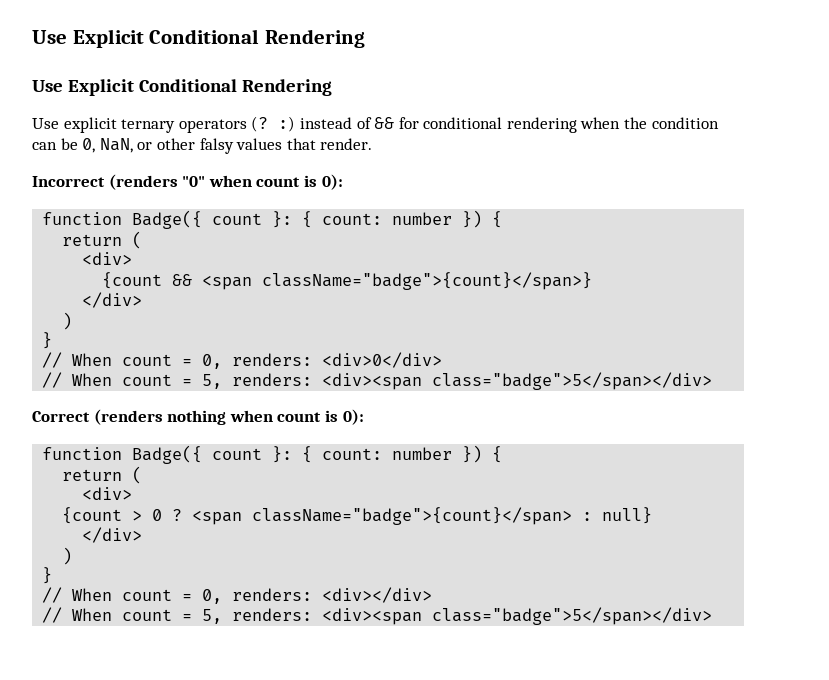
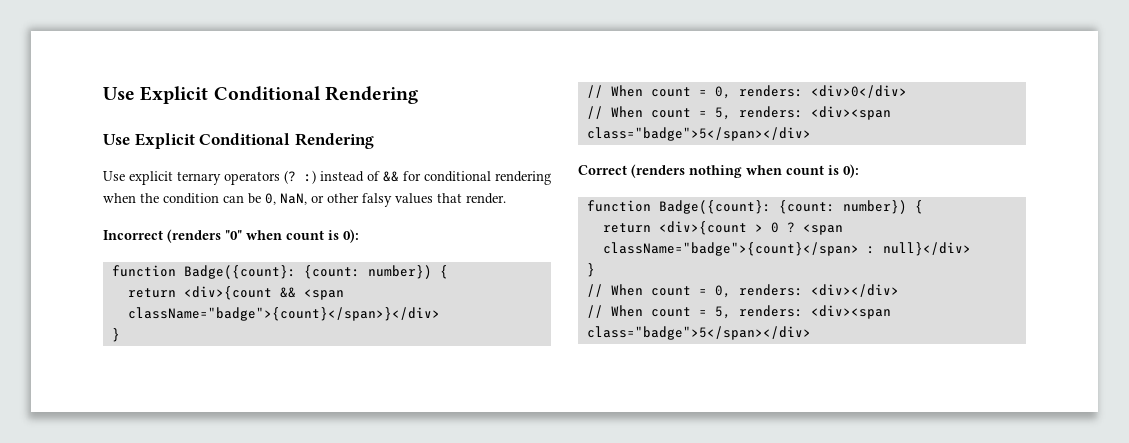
  Incorrect (renders "0" when count is 0):
- function Badge({ count }: { count: number }) {
- return (
- <div>
- {count && <span className="badge">{count}</span>}
- </div>
- )
+ function Badge({count}: {count: number}) {
+ return <div>{count && <span className="badge">{count}</span>}</div>
  Correct (renders nothing when count is 0):
- function Badge({ count }: { count: number }) {
- return (
- <div>
- {count > 0 ?
+ function Badge({count}: {count: number}) {
+ return <div>{count > 0 ?
- <span className="badge">{count}</span> : null}
- </div>
- )
+ <span className="badge">{count}</span> : null}</div>

